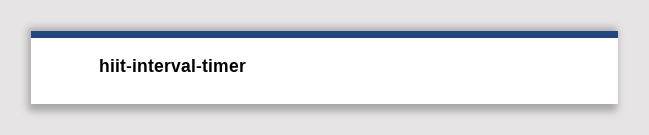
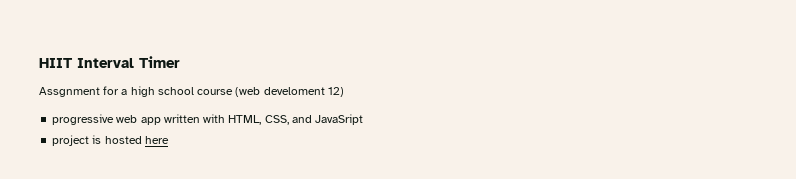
- hiit-interval-timer
+ HIIT Interval Timer
+ Assgnment for a high school course (web develoment 12)
+ progressive web app written with HTML, CSS, and JavaSript
+ project is hosted here

